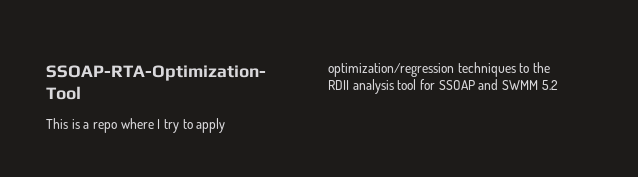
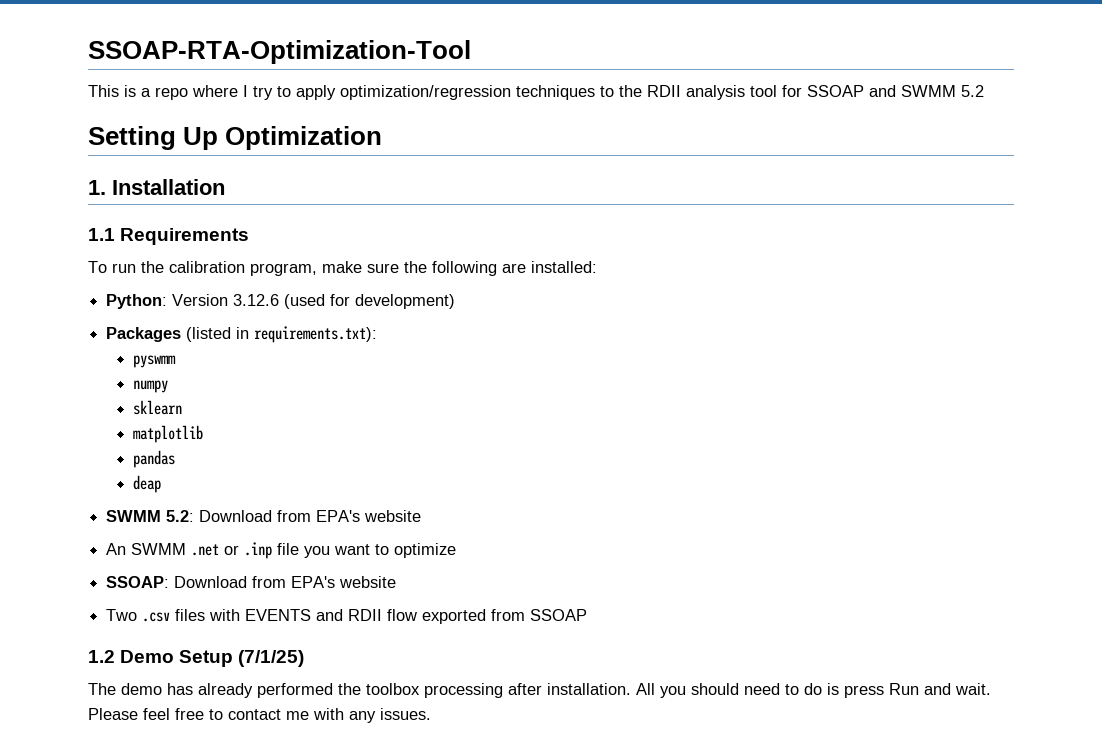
+ Setting Up Optimization
+ 1. Installation
+ 1.1 Requirements
+ To run the calibration program, make sure the following are installed:
+ Python: Version 3.12.6 (used for development)
+ Packages (listed in requirements.txt):
+ pyswmm
+ numpy
+ sklearn
+ matplotlib
+ pandas
+ deap
+ SWMM 5.2: Download from EPA's website
+ An SWMM .net or .inp file you want to optimize
+ SSOAP: Download from EPA's website
+ Two .csv files with EVENTS and RDII flow exported from SSOAP
+ 1.2 Demo Setup (7/1/25)
+ The demo has already performed the toolbox processing after installation. All you should need to do is press Run and wait. Please feel free to contact me with any issues.

